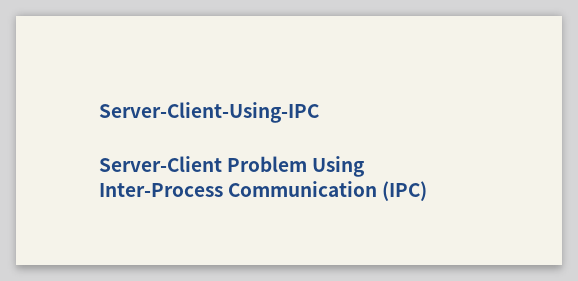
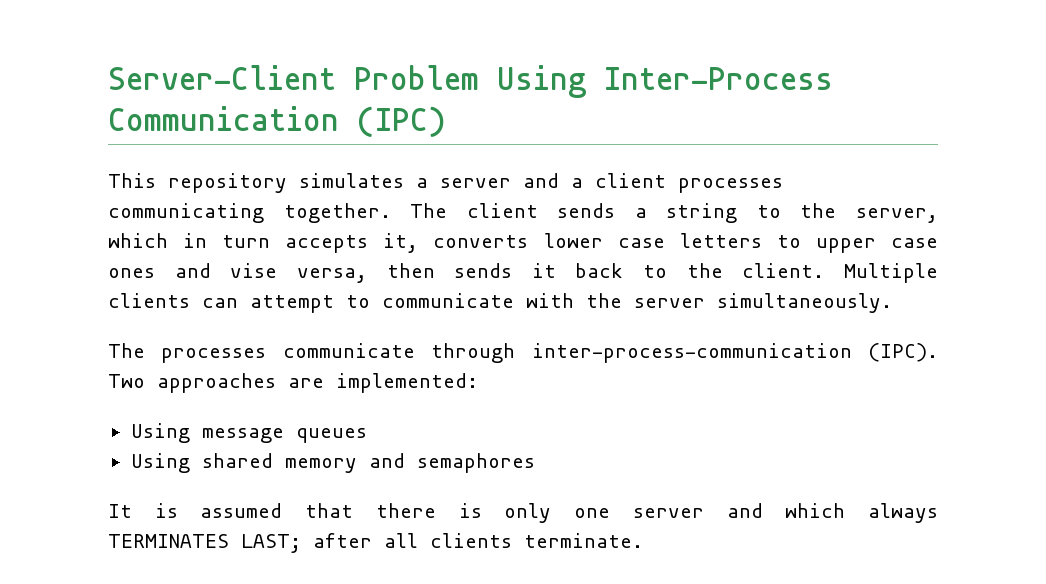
- Server-Client-Using-IPC
+ This repository simulates a server and a client processes communicating together. The client sends a string to the server, which in turn accepts it, converts lower case letters to upper case ones and vise versa, then sends it back to the client. Multiple clients can attempt to communicate with the server simultaneously.
+ The processes communicate through inter-process-communication (IPC). Two approaches are implemented:
+ Using message queues
+ Using shared memory and semaphores
+ It is assumed that there is only one server and which always TERMINATES LAST; after all clients terminate.

